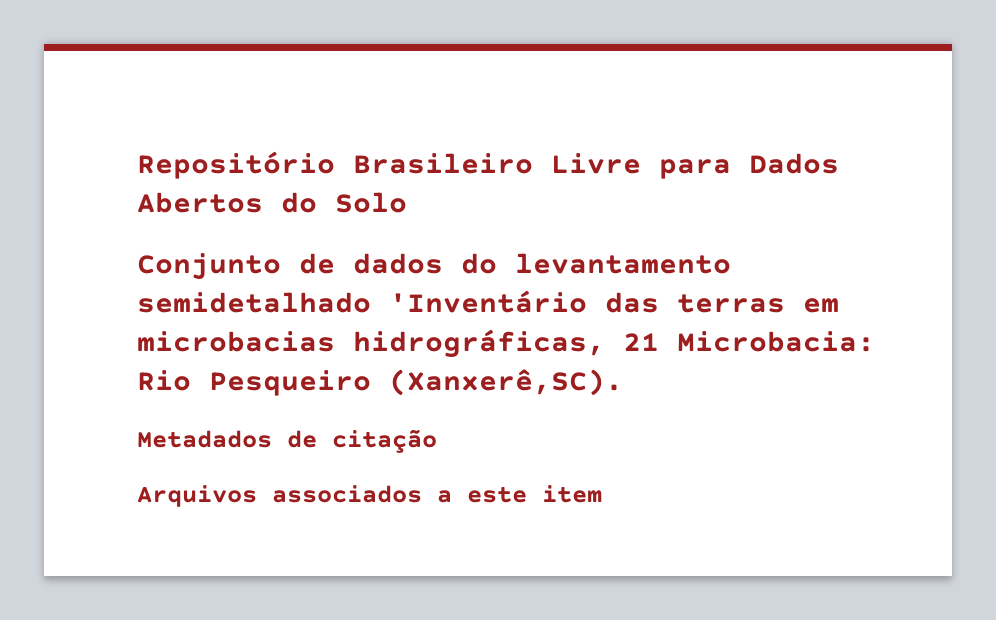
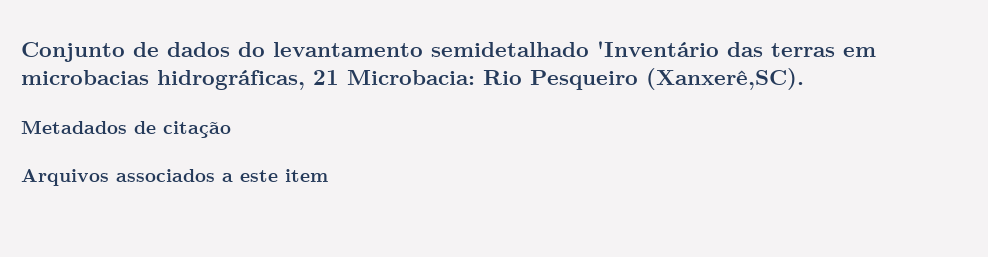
- Repositório Brasileiro Livre para Dados Abertos do Solo

